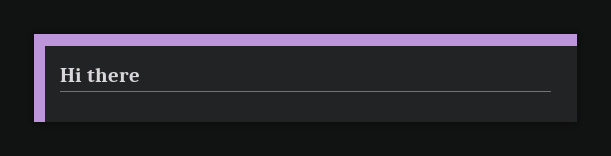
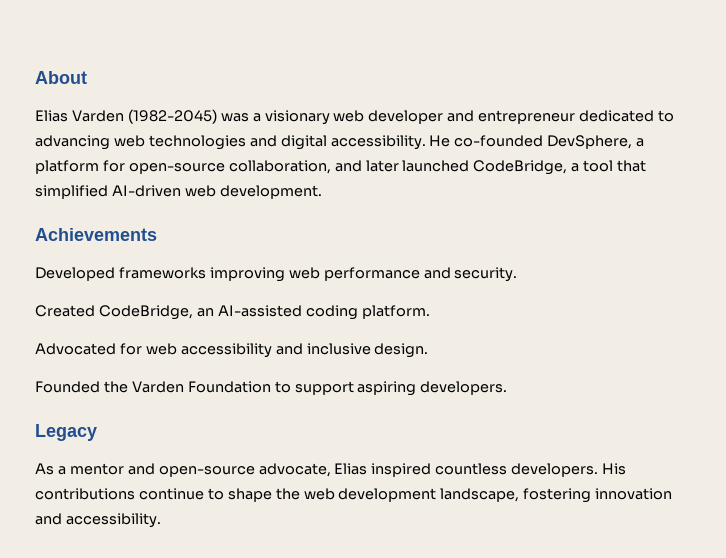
- Hi there
+ About
+ Elias Varden (1982-2045) was a visionary web developer and entrepreneur dedicated to advancing web technologies and digital accessibility. He co-founded DevSphere, a platform for open-source collaboration, and later launched CodeBridge, a tool that simplified AI-driven web development.
+ Achievements
+ Developed frameworks improving web performance and security.
+ Created CodeBridge, an AI-assisted coding platform.
+ Advocated for web accessibility and inclusive design.
+ Founded the Varden Foundation to support aspiring developers.
+ Legacy
+ As a mentor and open-source advocate, Elias inspired countless developers. His contributions continue to shape the web development landscape, fostering innovation and accessibility.

